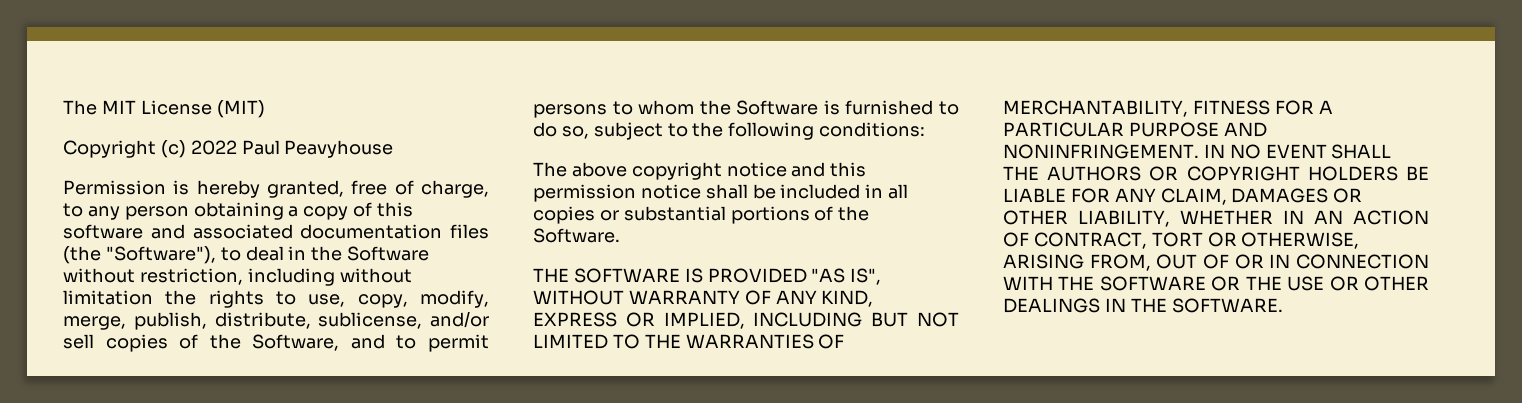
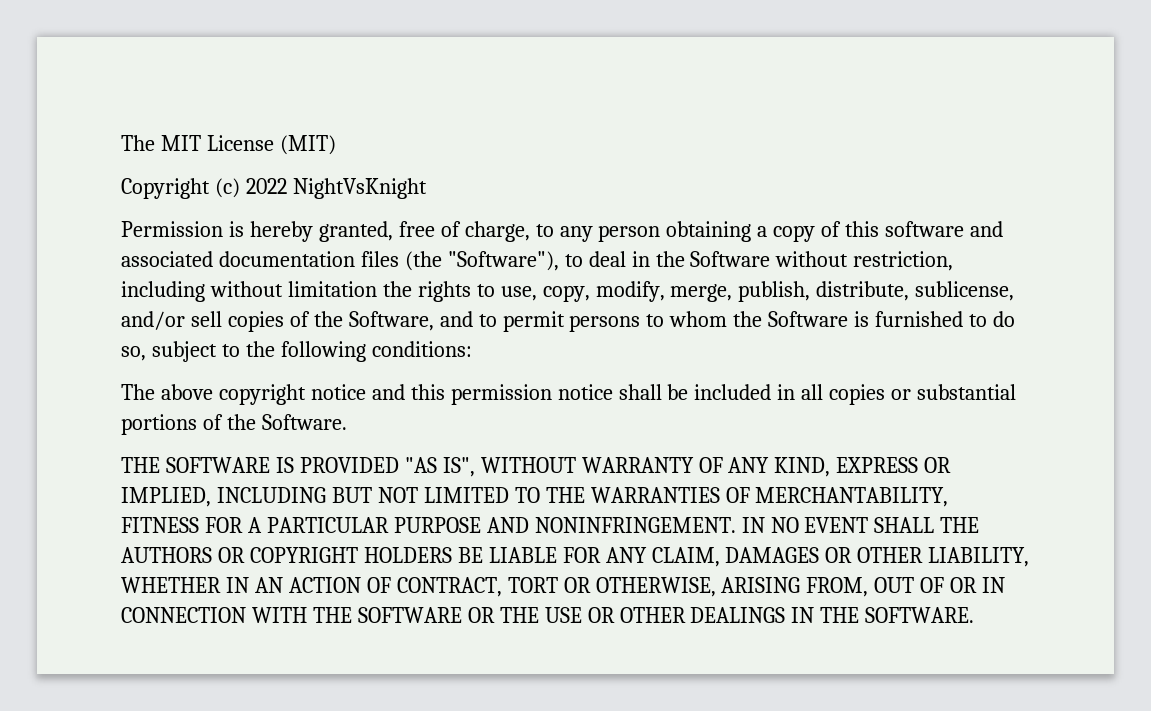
- Copyright (c) 2022 Paul Peavyhouse
+ Copyright (c) 2022 NightVsKnight

